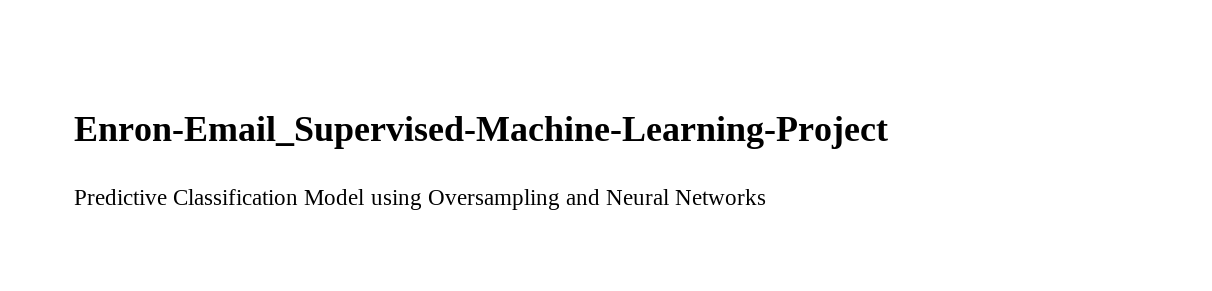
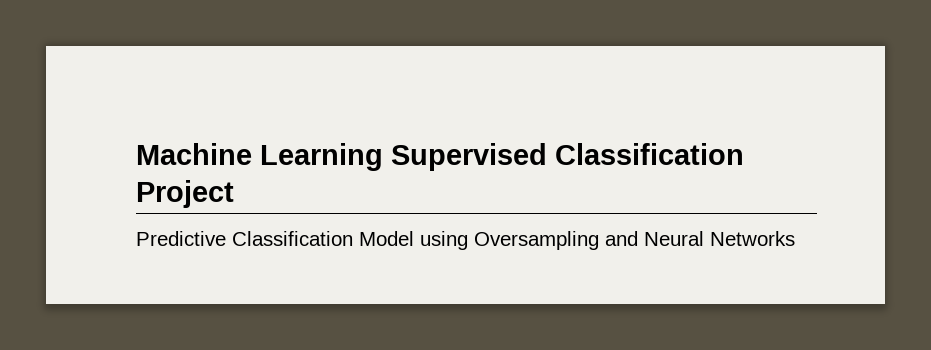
- Enron-Email_Supervised-Machine-Learning-Project
+ Machine Learning Supervised Classification Project

